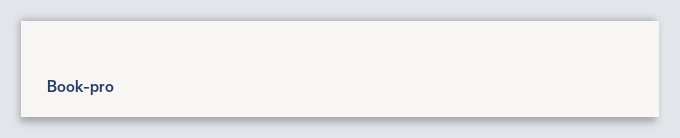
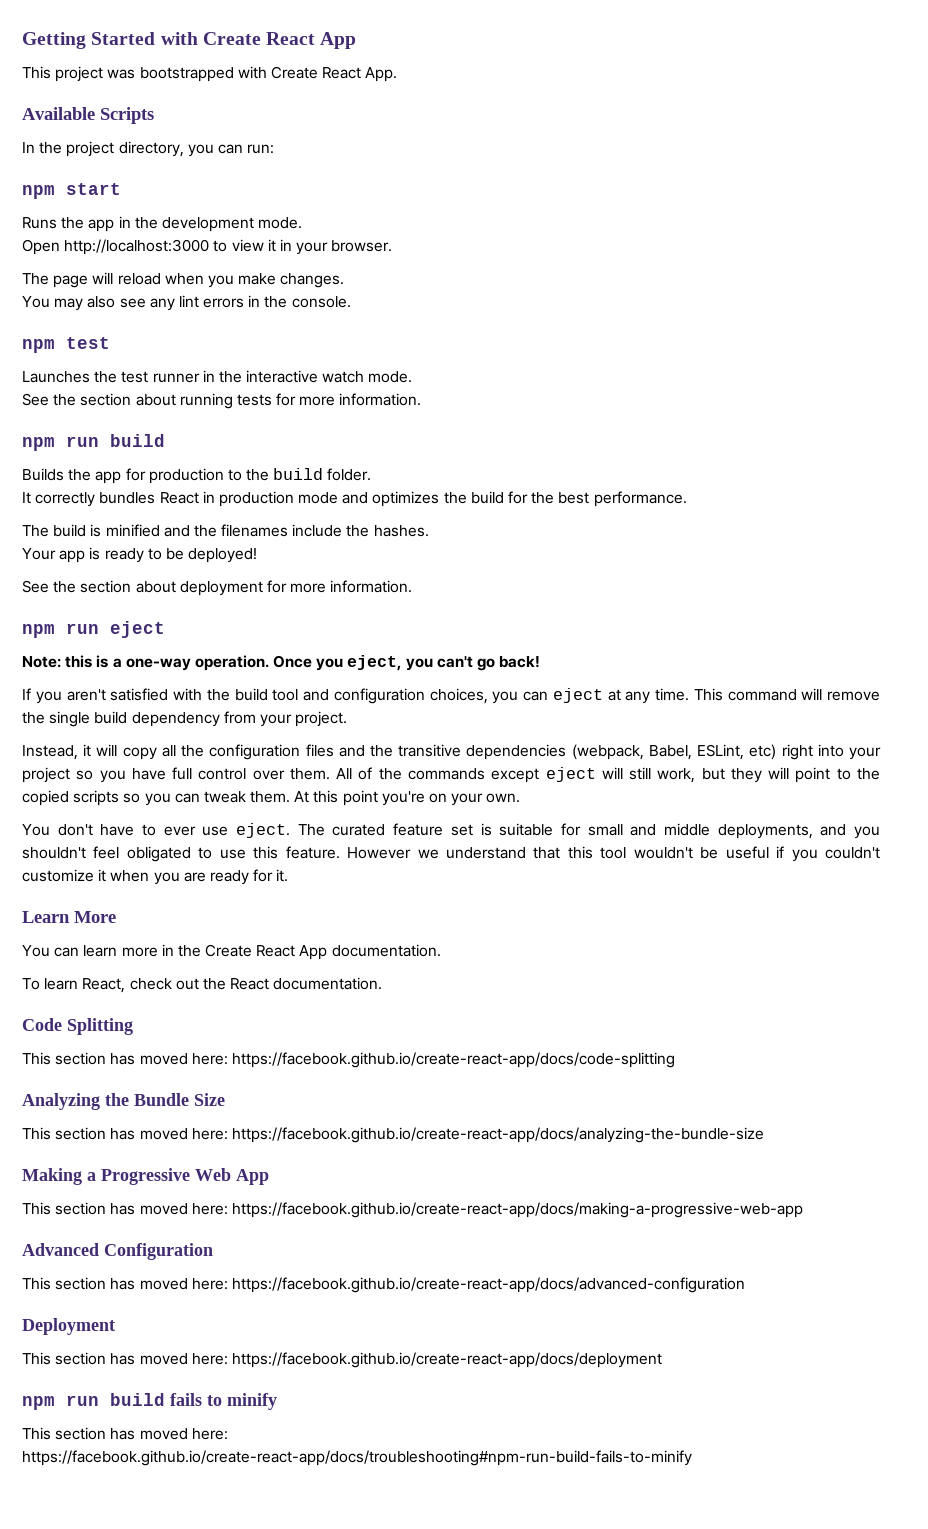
- Book-pro
+ Getting Started with Create React App
+ This project was bootstrapped with Create React App.
+ Available Scripts
+ In the project directory, you can run:
+ npm start
+ Runs the app in the development mode.
+ Open http://localhost:3000 to view it in your browser.
+ The page will reload when you make changes.
+ You may also see any lint errors in the console.
+ npm test
+ Launches the test runner in the interactive watch mode.
+ See the section about running tests for more information.
+ npm run build
+ Builds the app for production to the build folder.
+ It correctly bundles React in production mode and optimizes the build for the best performance.
+ The build is minified and the filenames include the hashes.
+ Your app is ready to be deployed!
+ See the section about deployment for more information.
+ npm run eject
+ Note: this is a one-way operation. Once you eject, you can't go back!
+ If you aren't satisfied with the build tool and configuration choices, you can eject at any time. This command will remove the single build dependency from your project.
+ Instead, it will copy all the configuration files and the transitive dependencies (webpack, Babel, ESLint, etc) right into your project so you have full control over them. All of the commands except eject will still work, but they will point to the copied scripts so you can tweak them. At this point you're on your own.
+ You don't have to ever use eject. The curated feature set is suitable for small and middle deployments, and you shouldn't feel obligated to use this feature. However we understand that this tool wouldn't be useful if you couldn't customize it when you are ready for it.
+ Learn More
+ You can learn more in the Create React App documentation.
+ To learn React, check out the React documentation.
+ Code Splitting
+ This section has moved here: https://facebook.github.io/create-react-app/docs/code-splitting
+ Analyzing the Bundle Size
+ This section has moved here: https://facebook.github.io/create-react-app/docs/analyzing-the-bundle-size
+ Making a Progressive Web App
+ This section has moved here: https://facebook.github.io/create-react-app/docs/making-a-progressive-web-app
+ Advanced Configuration
+ This section has moved here: https://facebook.github.io/create-react-app/docs/advanced-configuration
+ Deployment
+ This section has moved here: https://facebook.github.io/create-react-app/docs/deployment
+ npm run build fails to minify
+ This section has moved here: https://facebook.github.io/create-react-app/docs/troubleshooting#npm-run-build-fails-to-minify

